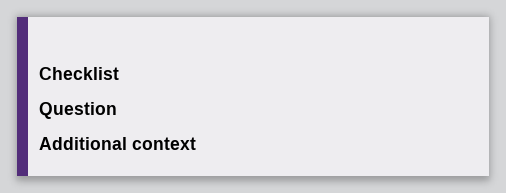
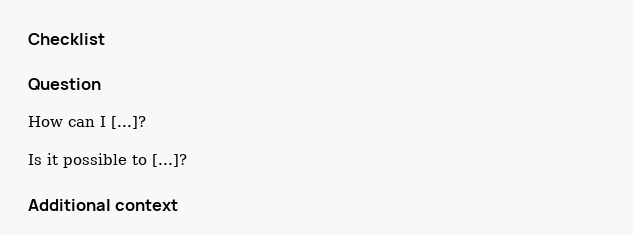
+ How can I [...]?
+ Is it possible to [...]?

